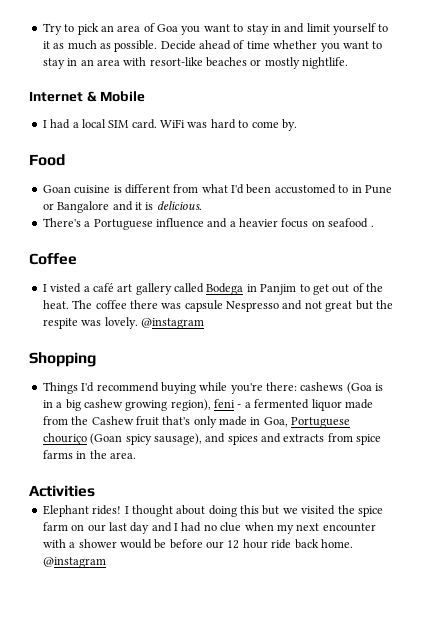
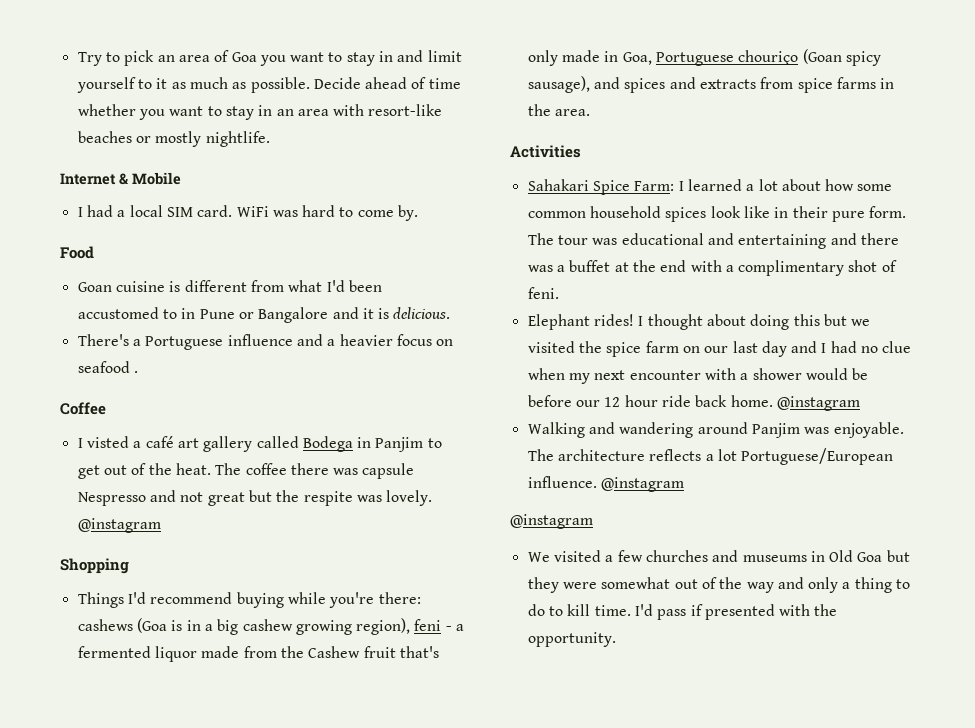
+ Sahakari Spice Farm: I learned a lot about how some common household spices look like in their pure form. The tour was educational and entertaining and there was a buffet at the end with a complimentary shot of feni.
+ Walking and wandering around Panjim was enjoyable. The architecture reflects a lot Portuguese/European influence. @instagram
+ @instagram
+ We visited a few churches and museums in Old Goa but they were somewhat out of the way and only a thing to do to kill time. I'd pass if presented with the opportunity.

